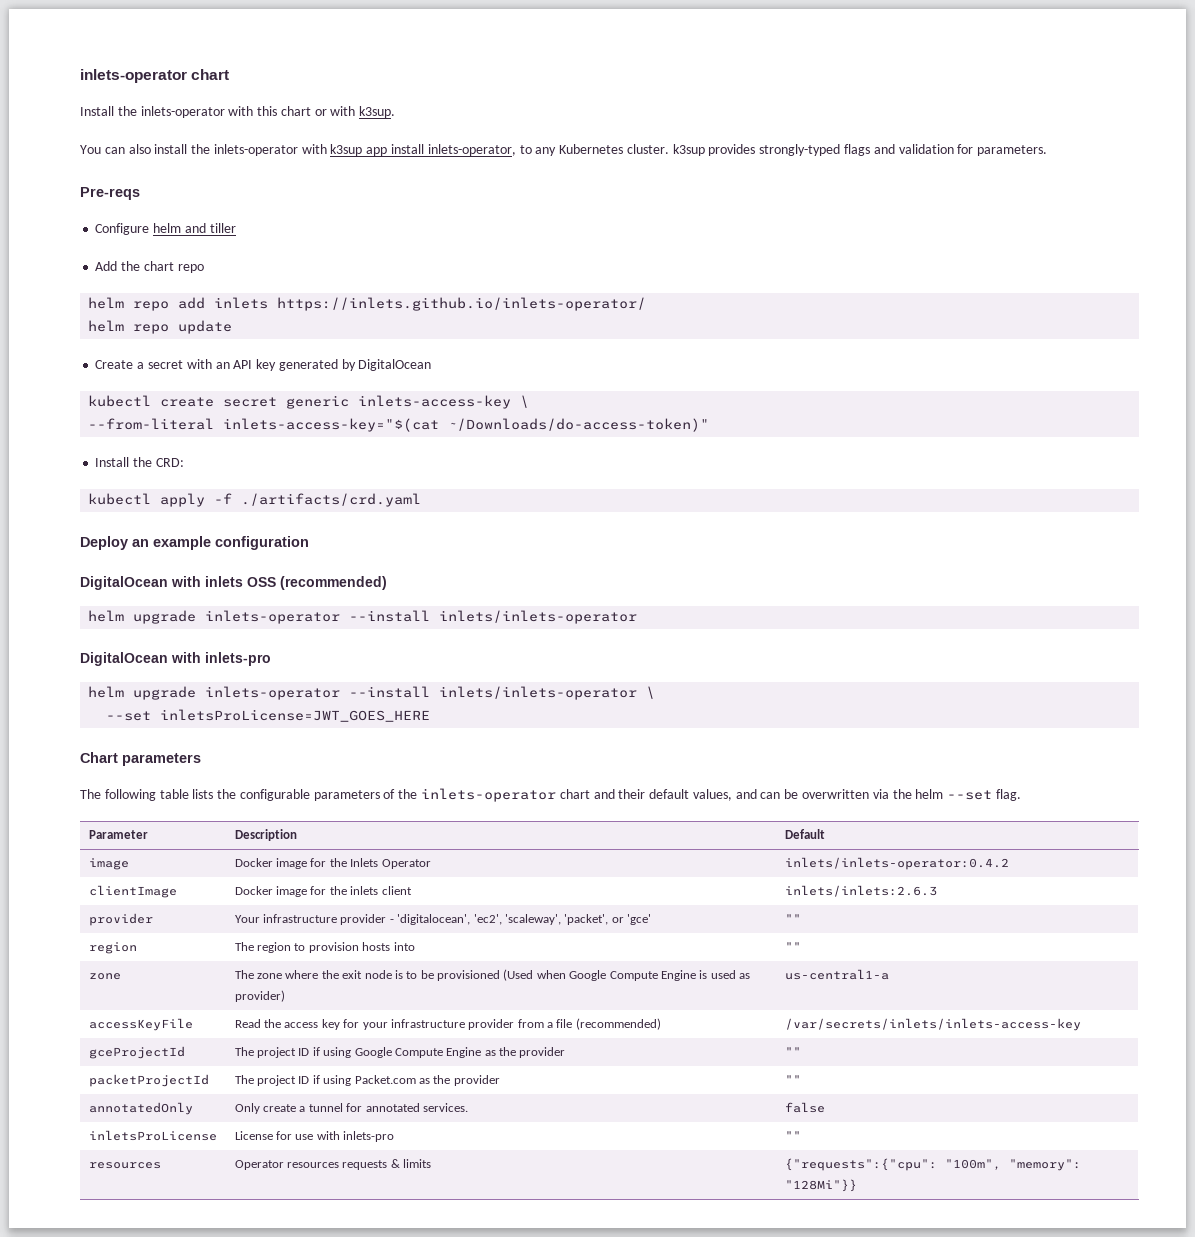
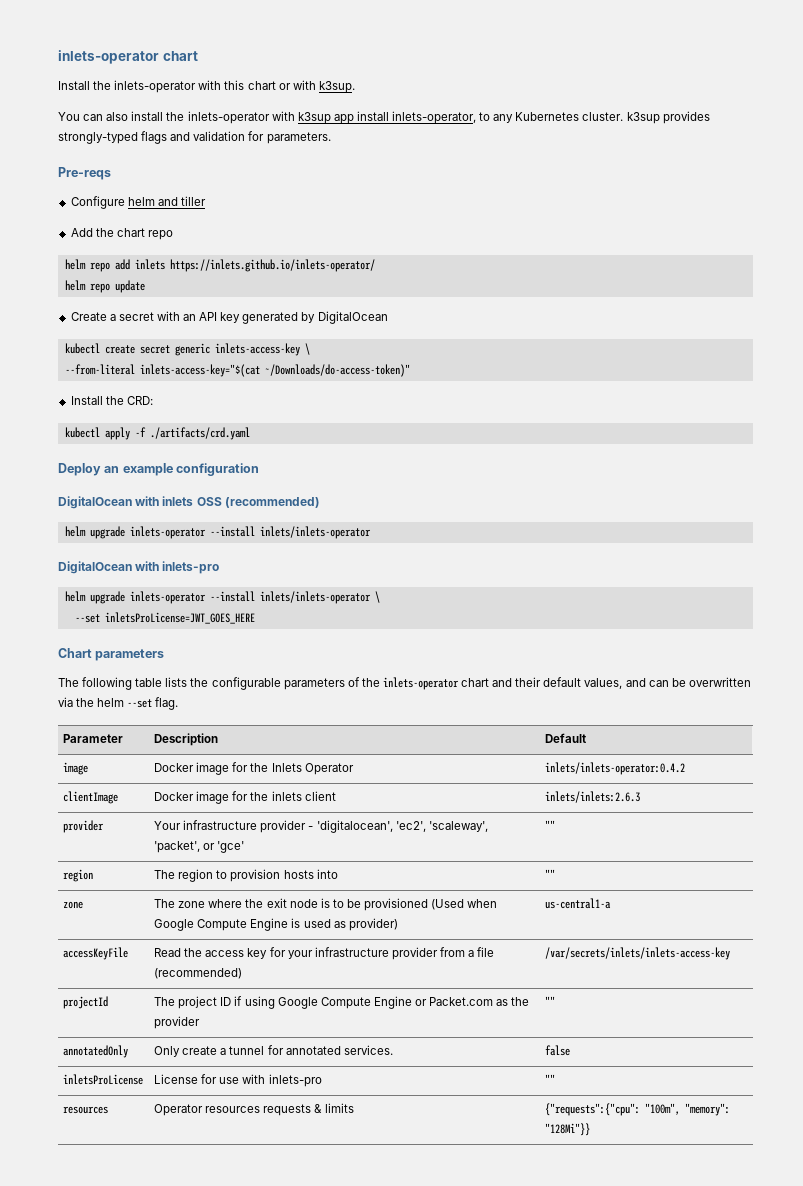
- gceProjectId | The project ID if using Google Compute Engine as the provider | ""
- packetProjectId | The project ID if using Packet.com as the provider | ""
+ projectId | The project ID if using Google Compute Engine or Packet.com as the provider | ""

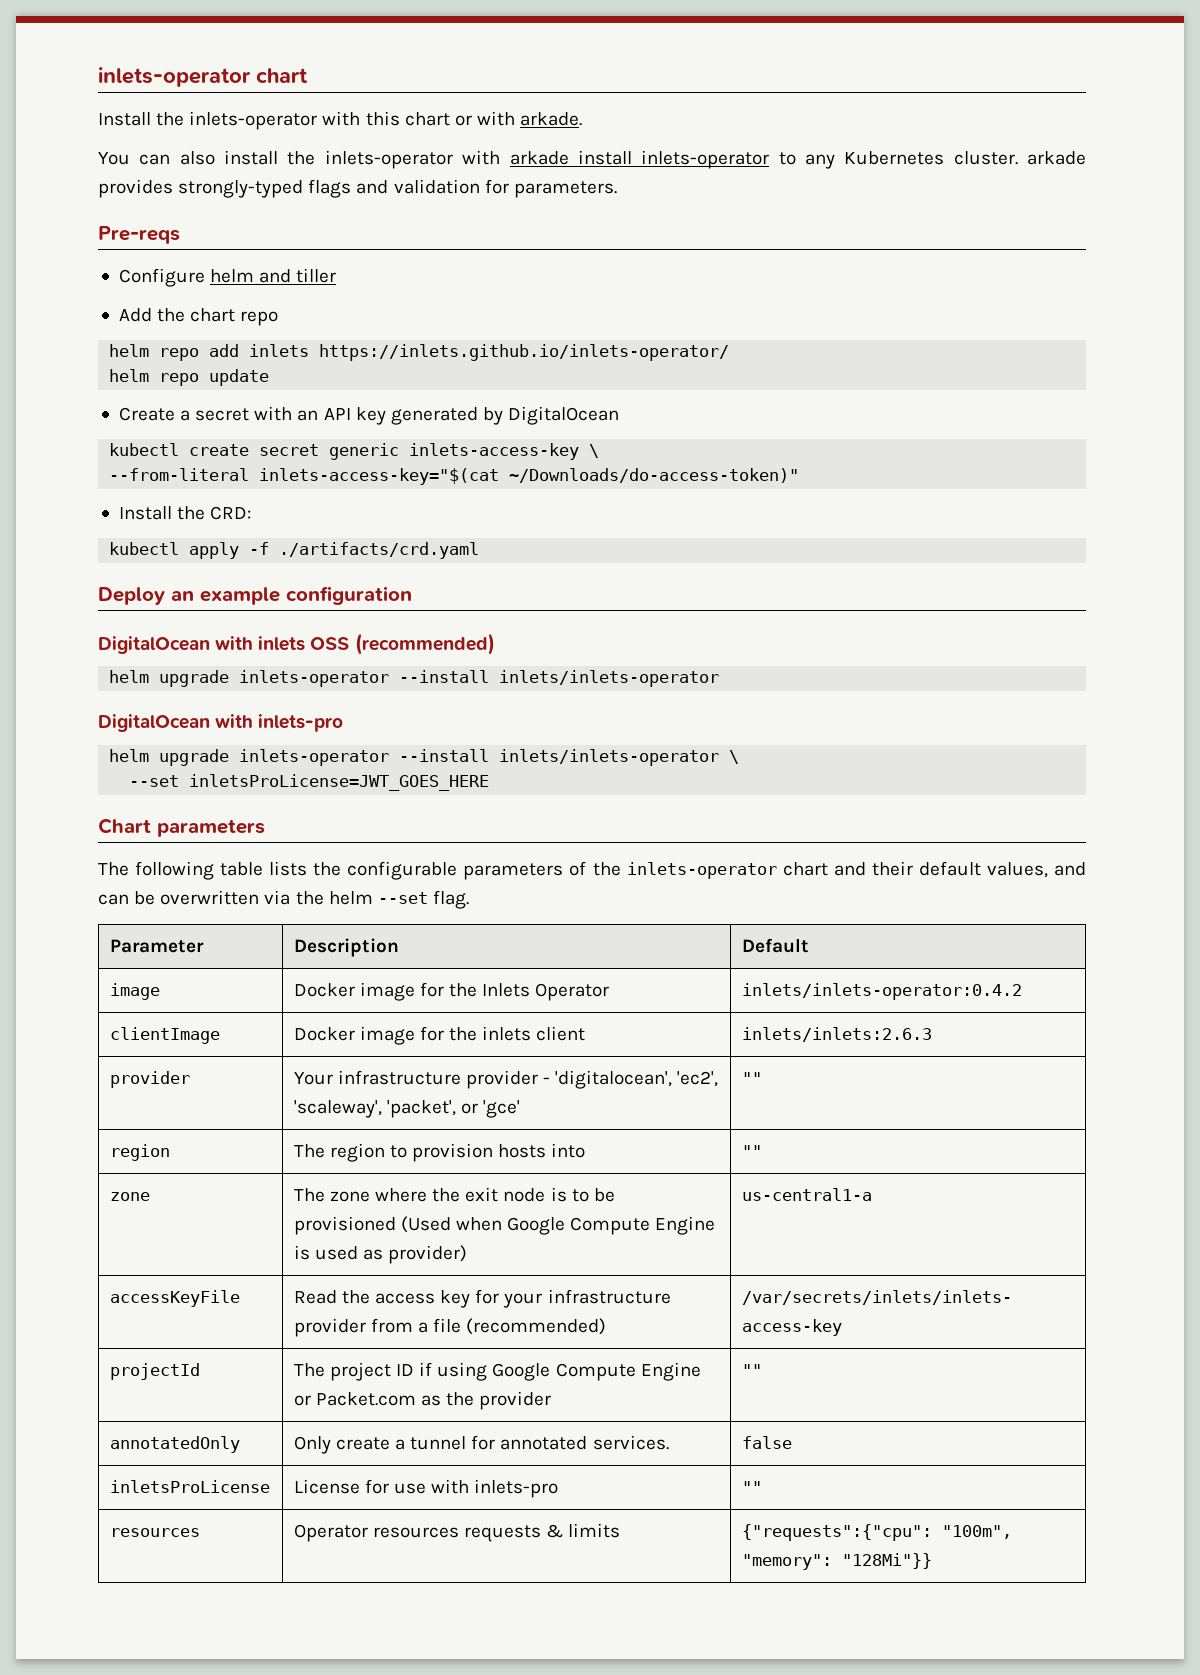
- Install the inlets-operator with this chart or with k3sup.
+ Install the inlets-operator with this chart or with arkade.
- You can also install the inlets-operator with k3sup app install inlets-operator, to any Kubernetes cluster. k3sup provides strongly-typed flags and validation for parameters.
+ You can also install the inlets-operator with arkade install inlets-operator to any Kubernetes cluster. arkade provides strongly-typed flags and validation for parameters.

